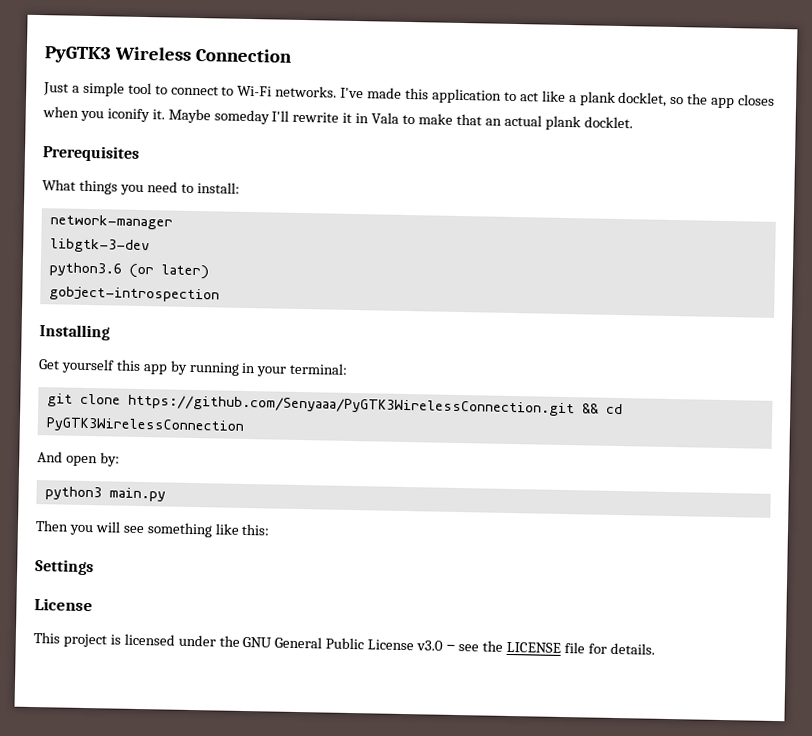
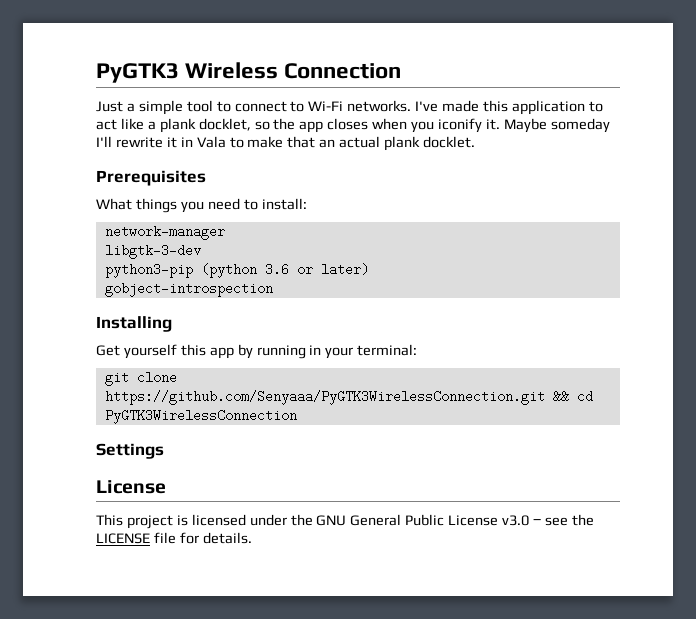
- python3.6 (or later)
+ python3-pip (python 3.6 or later)
- And open by:
- python3 main.py
- Then you will see something like this:

